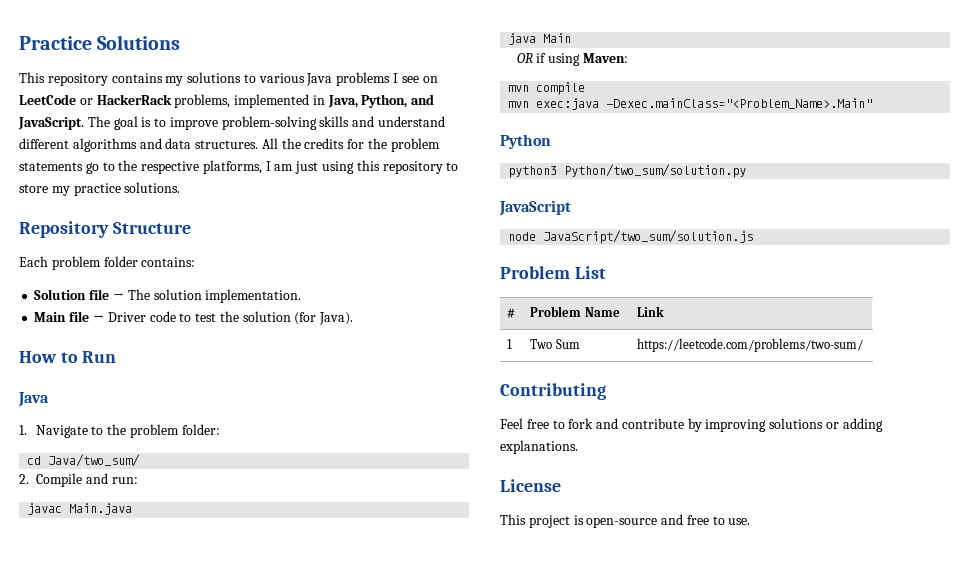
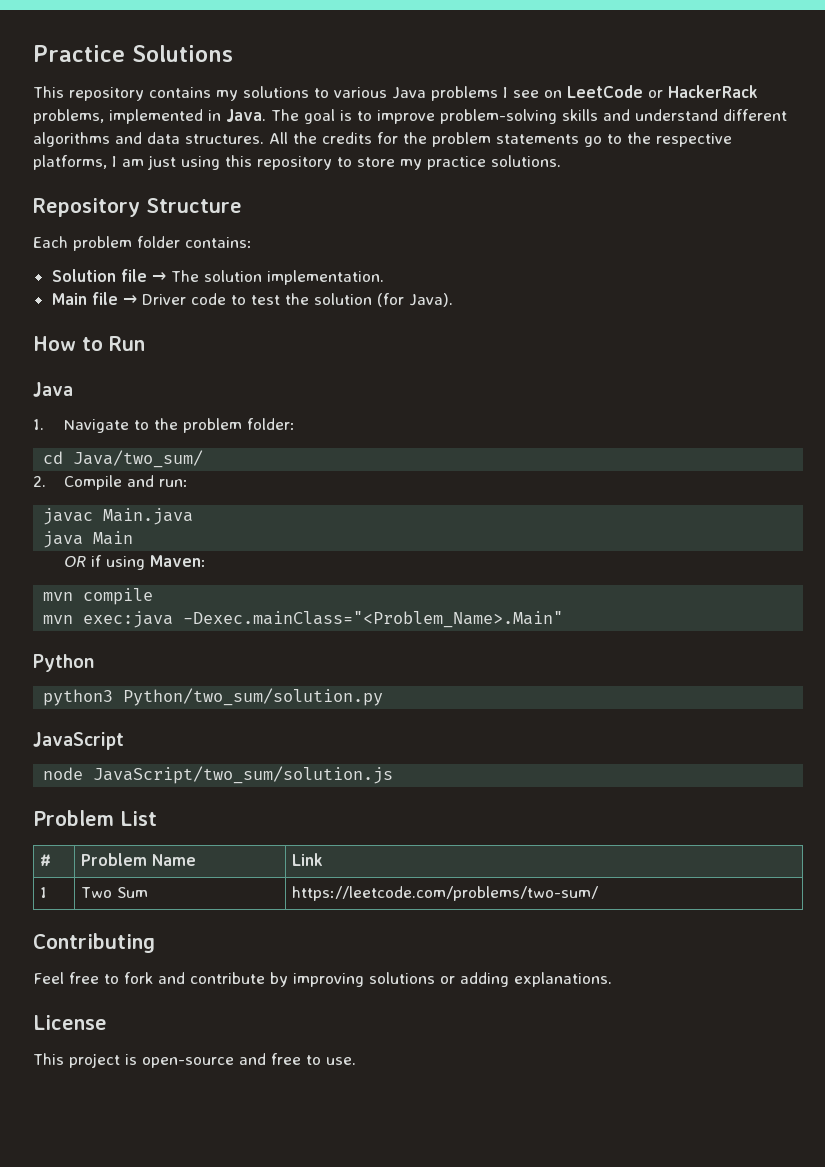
- This repository contains my solutions to various Java problems I see on LeetCode or HackerRack problems, implemented in Java, Python, and JavaScript.
+ This repository contains my solutions to various Java problems I see on LeetCode or HackerRack problems, implemented in Java.

